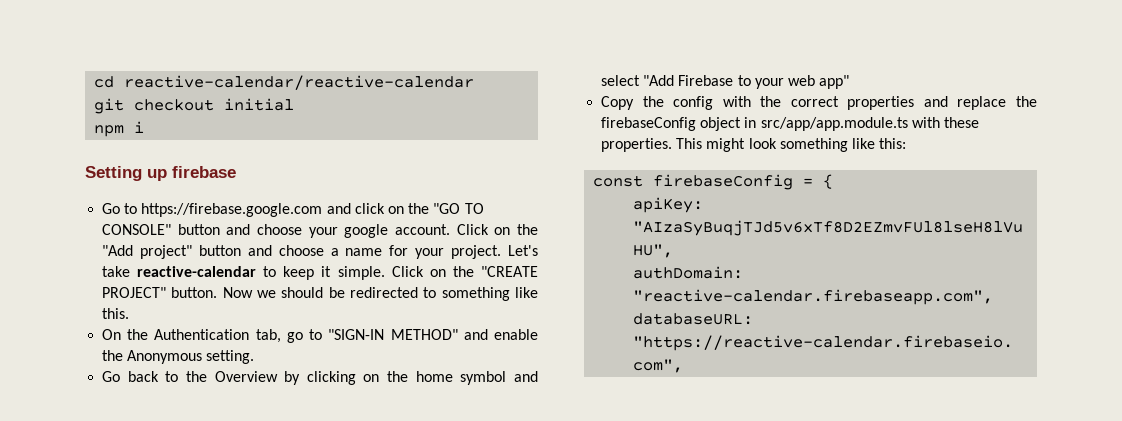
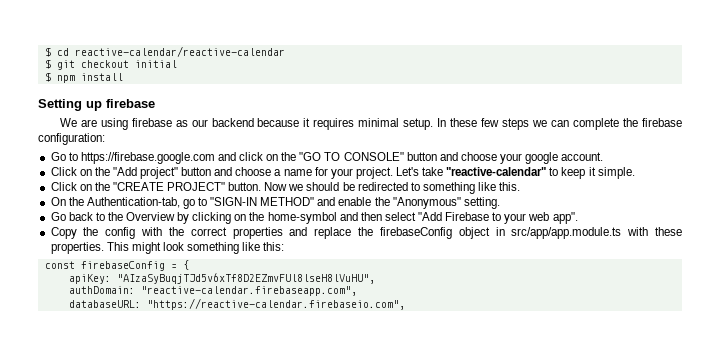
- cd reactive-calendar/reactive-calendar
+ $ cd reactive-calendar/reactive-calendar
- git checkout initial
+ $ git checkout initial
- npm i
+ $ npm install
+ We are using firebase as our backend because it requires minimal setup. In these few steps we can complete the firebase configuration:
- Go to https://firebase.google.com and click on the "GO TO CONSOLE" button and choose your google account. Click on the "Add project" button and choose a name for your project.
+ Go to https://firebase.google.com and click on the "GO TO CONSOLE" button and choose your google account.
+ Click on the "Add project" button and choose a name for your project.
- Let's take reactive-calendar to keep it simple. Click on the "CREATE PROJECT" button.
+ Let's take "reactive-calendar" to keep it simple.
+ Click on the "CREATE PROJECT" button.
- On the Authentication tab, go to "SIGN-IN METHOD" and enable the Anonymous setting.
+ On the Authentication-tab, go to "SIGN-IN METHOD" and enable the "Anonymous" setting.
- Go back to the Overview by clicking on the home symbol and select "Add Firebase to your web app"
+ Go back to the Overview by clicking on the home-symbol and then select "Add Firebase to your web app".

